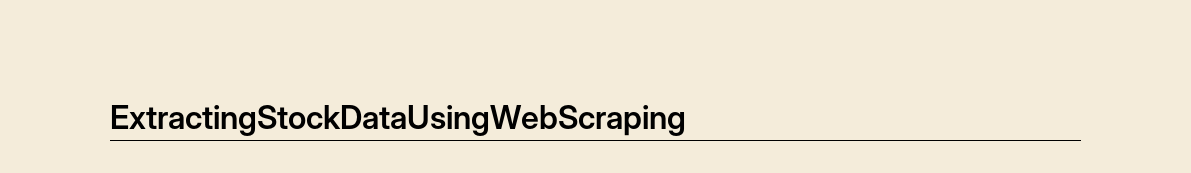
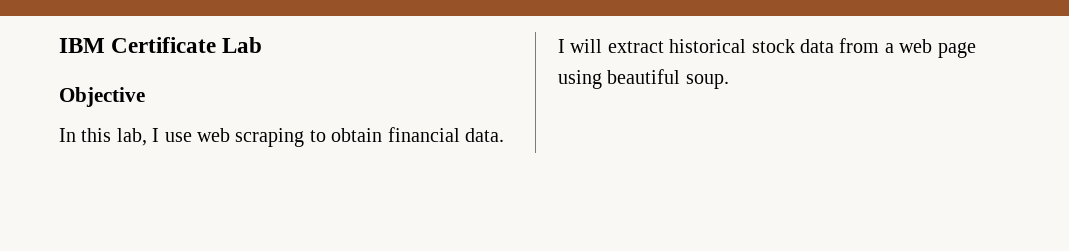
- ExtractingStockDataUsingWebScraping
+ IBM Certificate Lab
+ Objective
+ In this lab, I use web scraping to obtain financial data. I will extract historical stock data from a web page using beautiful soup.

